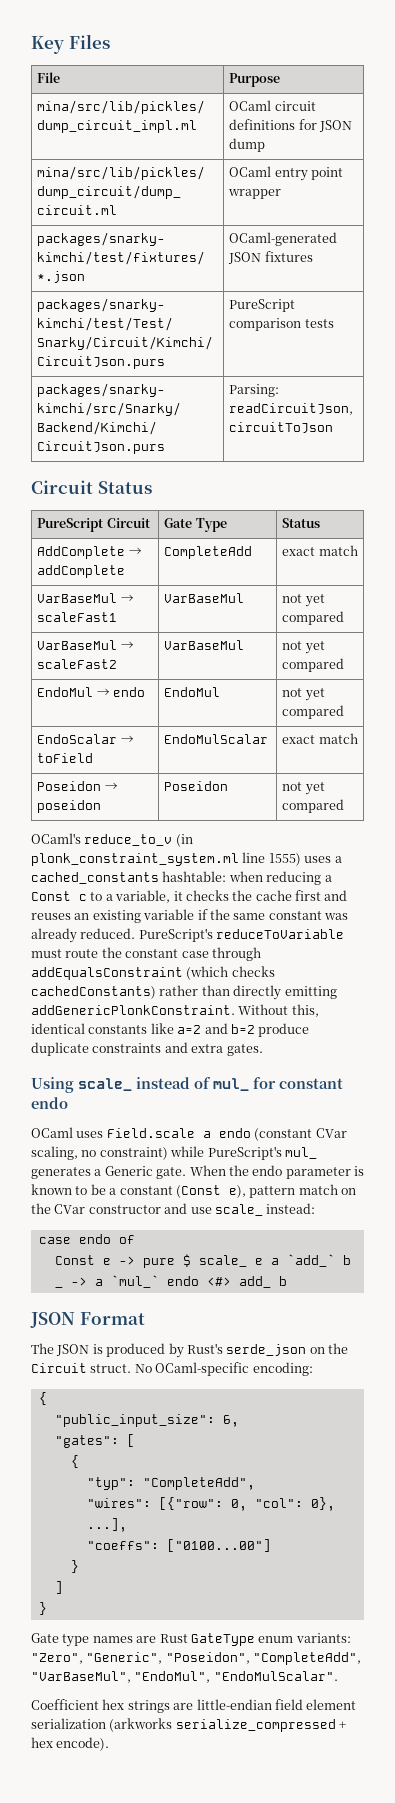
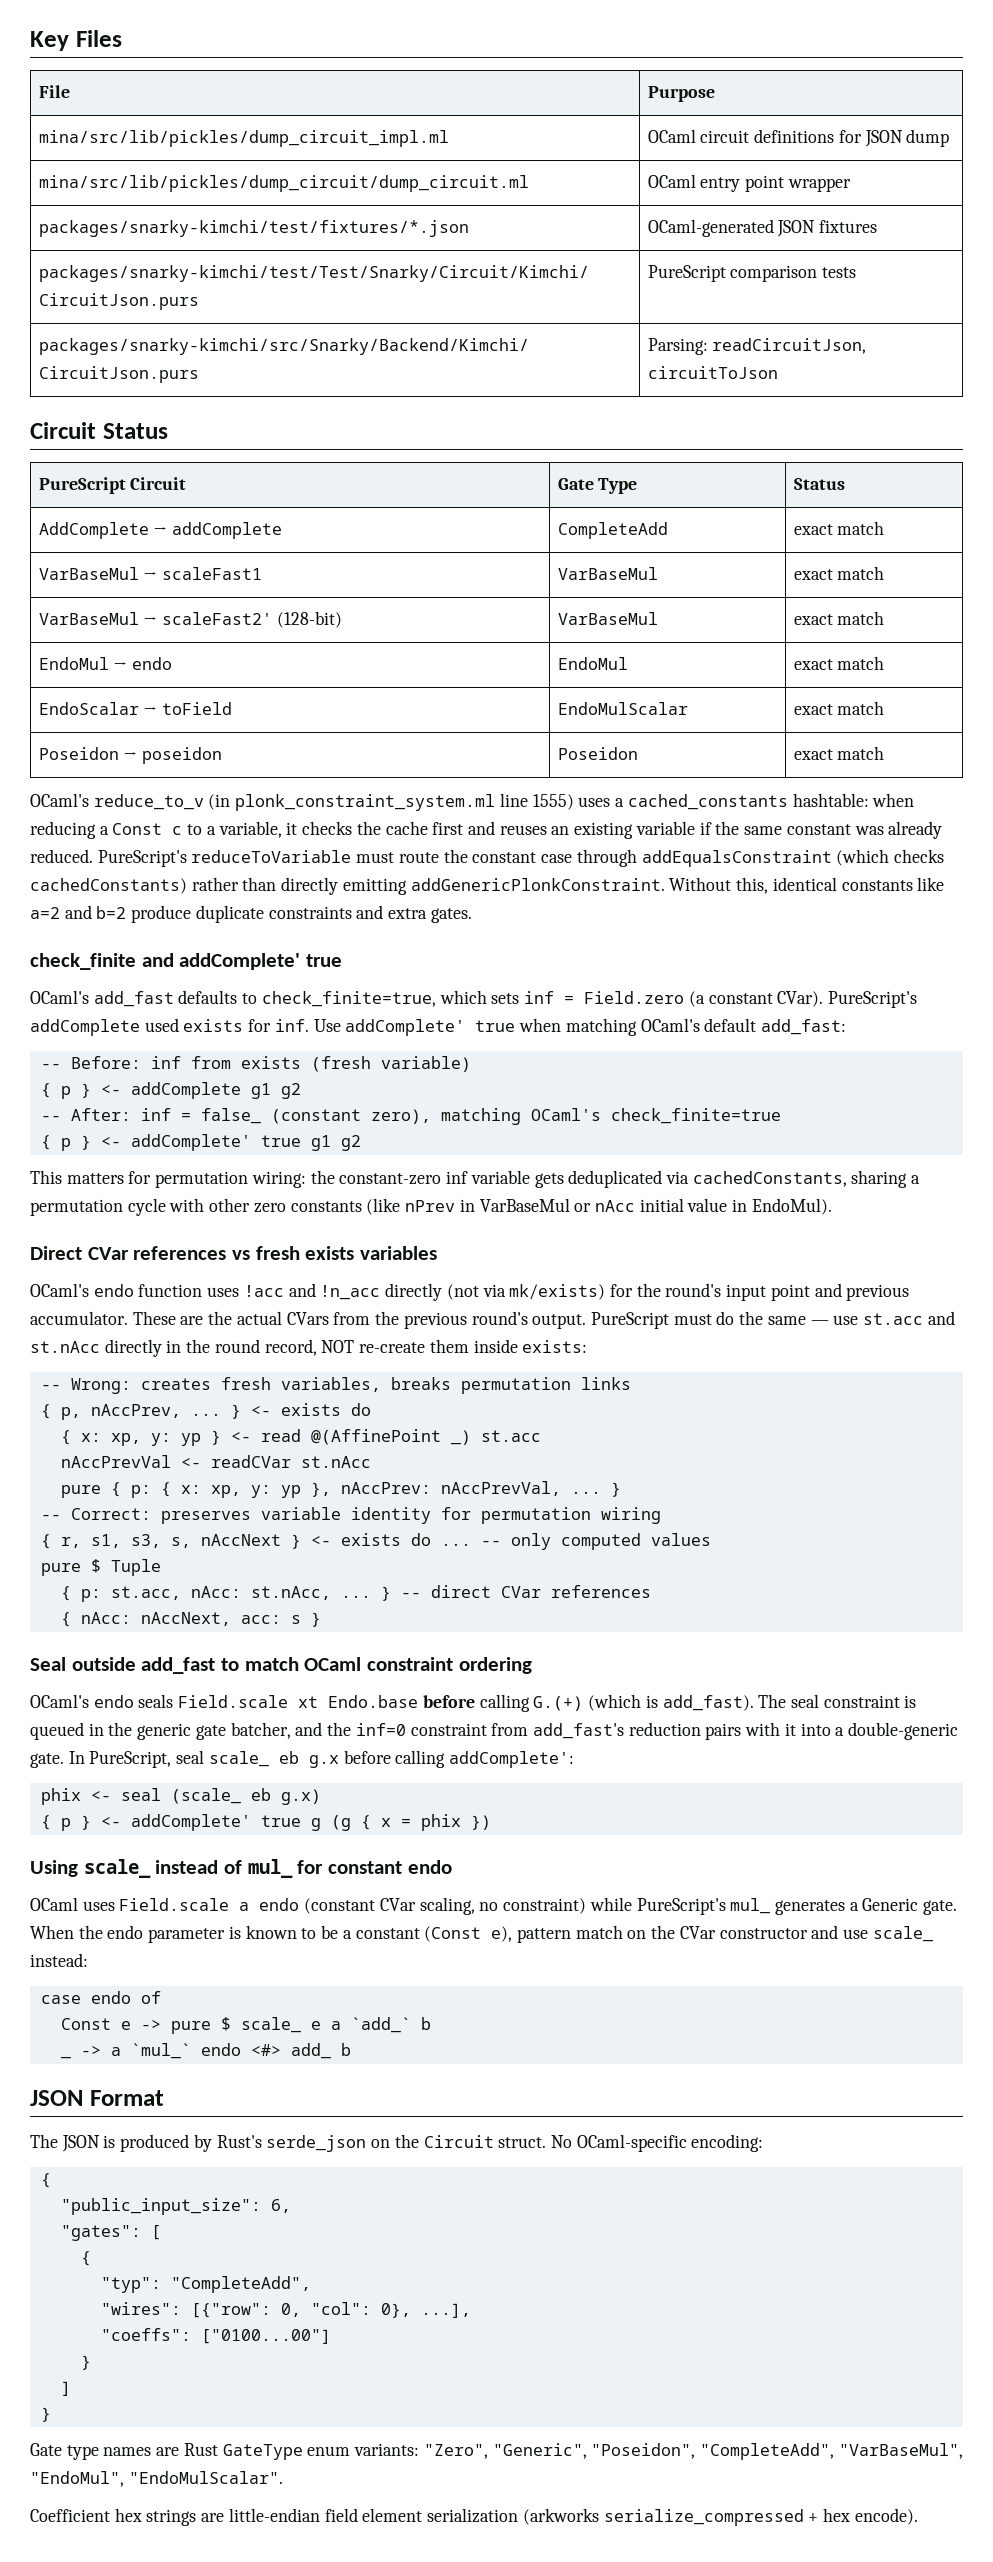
- VarBaseMul → scaleFast1 | VarBaseMul | not yet compared
- VarBaseMul → scaleFast2 | VarBaseMul | not yet compared
+ VarBaseMul → scaleFast1 | VarBaseMul | exact match
+ VarBaseMul → scaleFast2' (128-bit) | VarBaseMul | exact match
- EndoMul → endo | EndoMul | not yet compared
+ EndoMul → endo | EndoMul | exact match
- Poseidon → poseidon | Poseidon | not yet compared
+ Poseidon → poseidon | Poseidon | exact match
+ check_finite and addComplete' true
+ OCaml's add_fast defaults to check_finite=true, which sets inf = Field.zero (a constant CVar). PureScript's addComplete used exists for inf. Use addComplete' true when matching OCaml's default add_fast:
+ -- Before: inf from exists (fresh variable)
+ { p } <- addComplete g1 g2
+ -- After: inf = false_ (constant zero), matching OCaml's check_finite=true
+ { p } <- addComplete' true g1 g2
+ This matters for permutation wiring: the constant-zero inf variable gets deduplicated via cachedConstants, sharing a permutation cycle with other zero constants (like nPrev in VarBaseMul or nAcc initial value in EndoMul).
+ Direct CVar references vs fresh exists variables
+ OCaml's endo function uses !acc and !n_acc directly (not via mk/exists) for the round's input point and previous accumulator. These are the actual CVars from the previous round's output. PureScript must do the same — use st.acc and st.nAcc directly in the round record, NOT re-create them inside exists:
+ -- Wrong: creates fresh variables, breaks permutation links
+ { p, nAccPrev, ... } <- exists do
+ { x: xp, y: yp } <- read @(AffinePoint _) st.acc
+ nAccPrevVal <- readCVar st.nAcc
+ pure { p: { x: xp, y: yp }, nAccPrev: nAccPrevVal, ... }
+ -- Correct: preserves variable identity for permutation wiring
+ { r, s1, s3, s, nAccNext } <- exists do ... -- only computed values
+ pure $ Tuple
+ { p: st.acc, nAcc: st.nAcc, ... } -- direct CVar references
+ { nAcc: nAccNext, acc: s }
+ Seal outside add_fast to match OCaml constraint ordering
+ OCaml's endo seals Field.scale xt Endo.base before calling G.(+) (which is add_fast). The seal constraint is queued in the generic gate batcher, and the inf=0 constraint from add_fast's reduction pairs with it into a double-generic gate. In PureScript, seal scale_ eb g.x before calling addComplete':
+ phix <- seal (scale_ eb g.x)
+ { p } <- addComplete' true g (g { x = phix })

